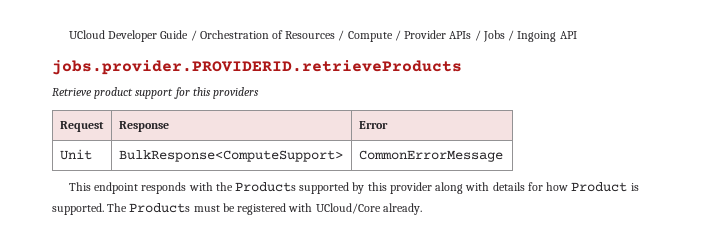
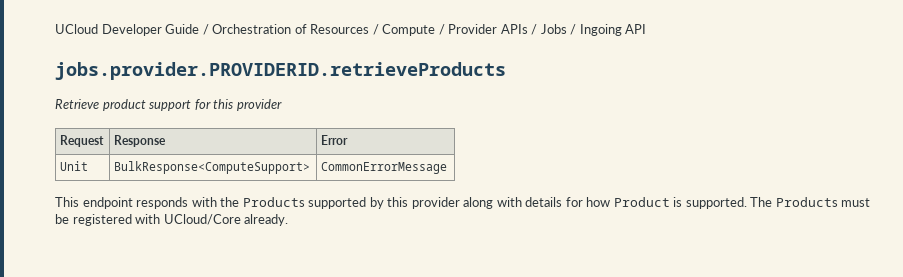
- Retrieve product support for this providers
+ Retrieve product support for this provider

